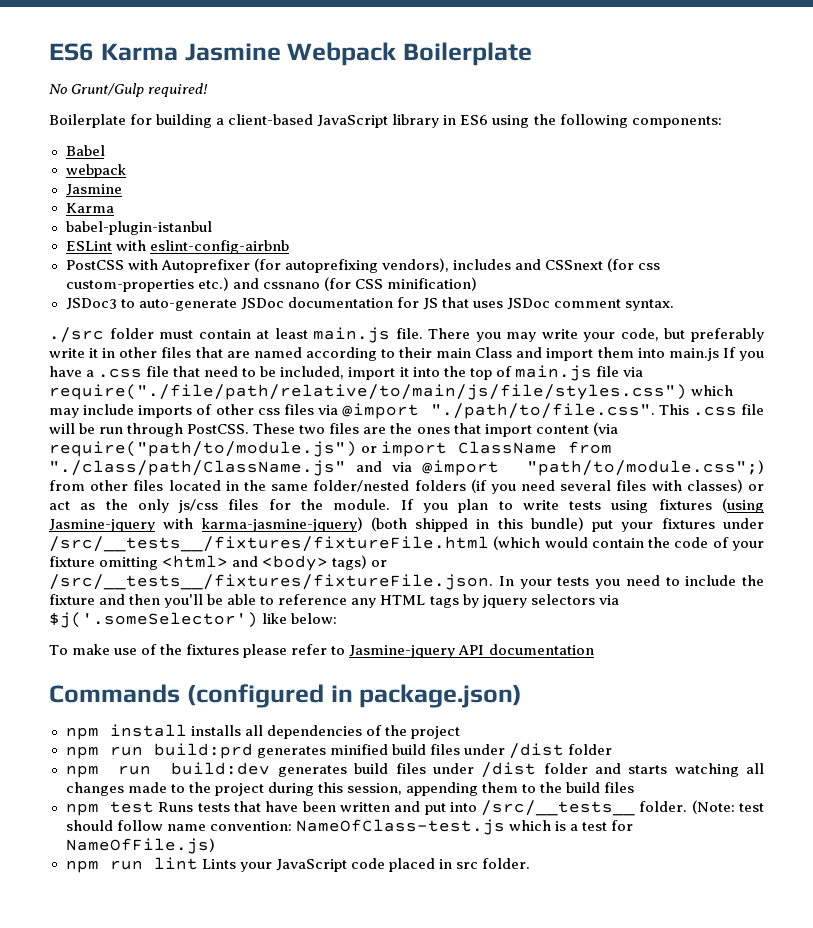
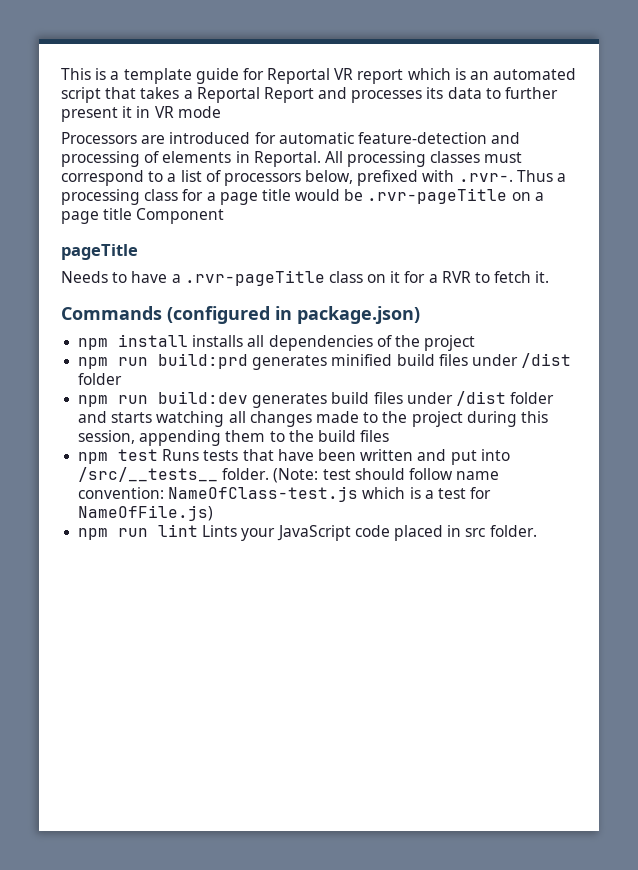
- ES6 Karma Jasmine Webpack Boilerplate
- No Grunt/Gulp required!
- Boilerplate for building a client-based JavaScript library in ES6 using the following components:
- Babel
- webpack
- Jasmine
- Karma
- babel-plugin-istanbul
- ESLint with eslint-config-airbnb
- PostCSS with Autoprefixer (for autoprefixing vendors), includes and CSSnext (for css custom-properties etc.) and cssnano (for CSS minification)
- JSDoc3 to auto-generate JSDoc documentation for JS that uses JSDoc comment syntax.
- ./src folder must contain at least main.js file. There you may write your code, but preferably write it in other files that are named according to their main Class and import them into main.js If you have a .css file that need to be included, import it into the top of main.js file via require("./file/path/relative/to/main/js/file/styles.css") which may include imports of other css files via @import "./path/to/file.css". This .css file will be run through PostCSS. These two files are the ones that import content (via require("path/to/module.js") or import ClassName from "./class/path/ClassName.js" and via @import "path/to/module.css";) from other files located in the same folder/nested folders (if you need several files with classes) or act as the only js/css files for the module. If you plan to write tests using fixtures (using Jasmine-jquery with karma-jasmine-jquery) (both shipped in this bundle) put your fixtures under /src/__tests__/fixtures/fixtureFile.html (which would contain the code of your fixture omitting <html> and <body> tags) or /src/__tests__/fixtures/fixtureFile.json. In your tests you need to include the fixture and then you'll be able to reference any HTML tags by jquery selectors via $j('.someSelector') like below:
- To make use of the fixtures please refer to Jasmine-jquery API documentation
+ This is a template guide for Reportal VR report which is an automated script that takes a Reportal Report and processes its data to further present it in VR mode
+ Processors are introduced for automatic feature-detection and processing of elements in Reportal. All processing classes must correspond to a list of processors below, prefixed with .rvr-. Thus a processing class for a page title would be .rvr-pageTitle on a page title Component
+ pageTitle
+ Needs to have a .rvr-pageTitle class on it for a RVR to fetch it.

